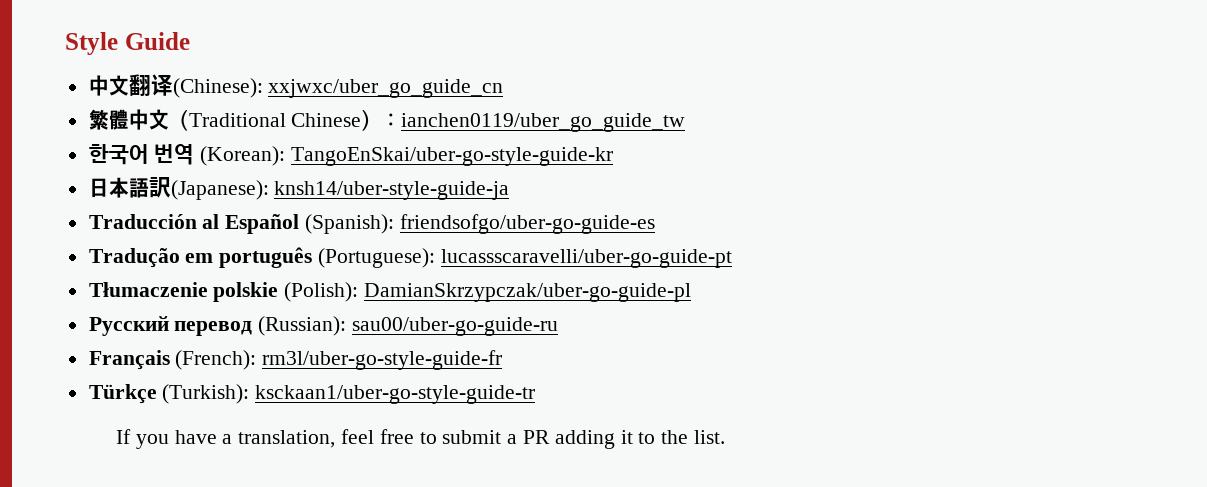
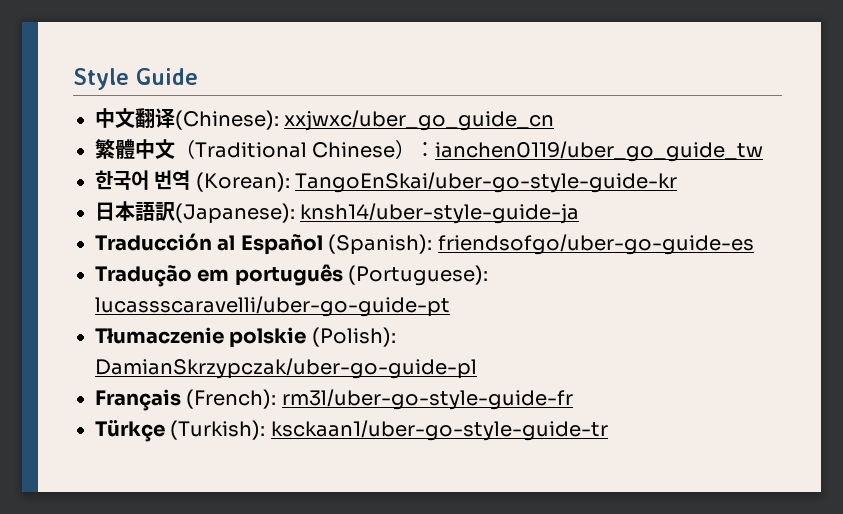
- Русский перевод (Russian): sau00/uber-go-guide-ru
- If you have a translation, feel free to submit a PR adding it to the list.

